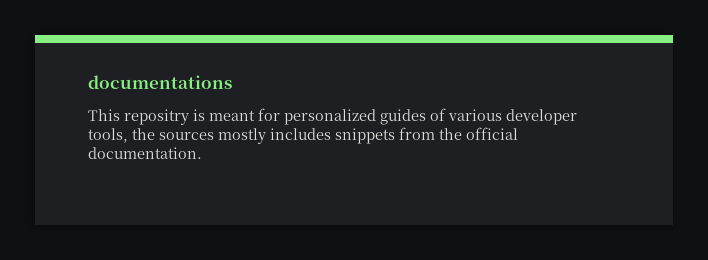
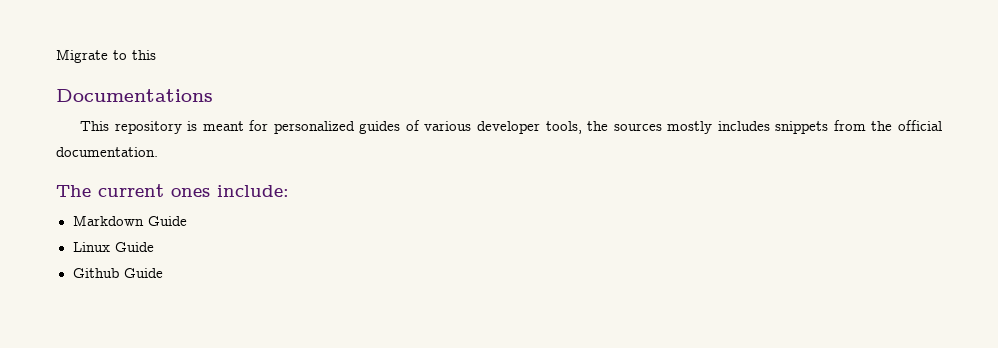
- documentations
+ Migrate to this
+ Documentations
- This repositry is meant for personalized guides of various developer tools, the sources mostly includes snippets from the official documentation.
+ This repository is meant for personalized guides of various developer tools, the sources mostly includes snippets from the official documentation.
+ The current ones include:
+ Markdown Guide
+ Linux Guide
+ Github Guide

